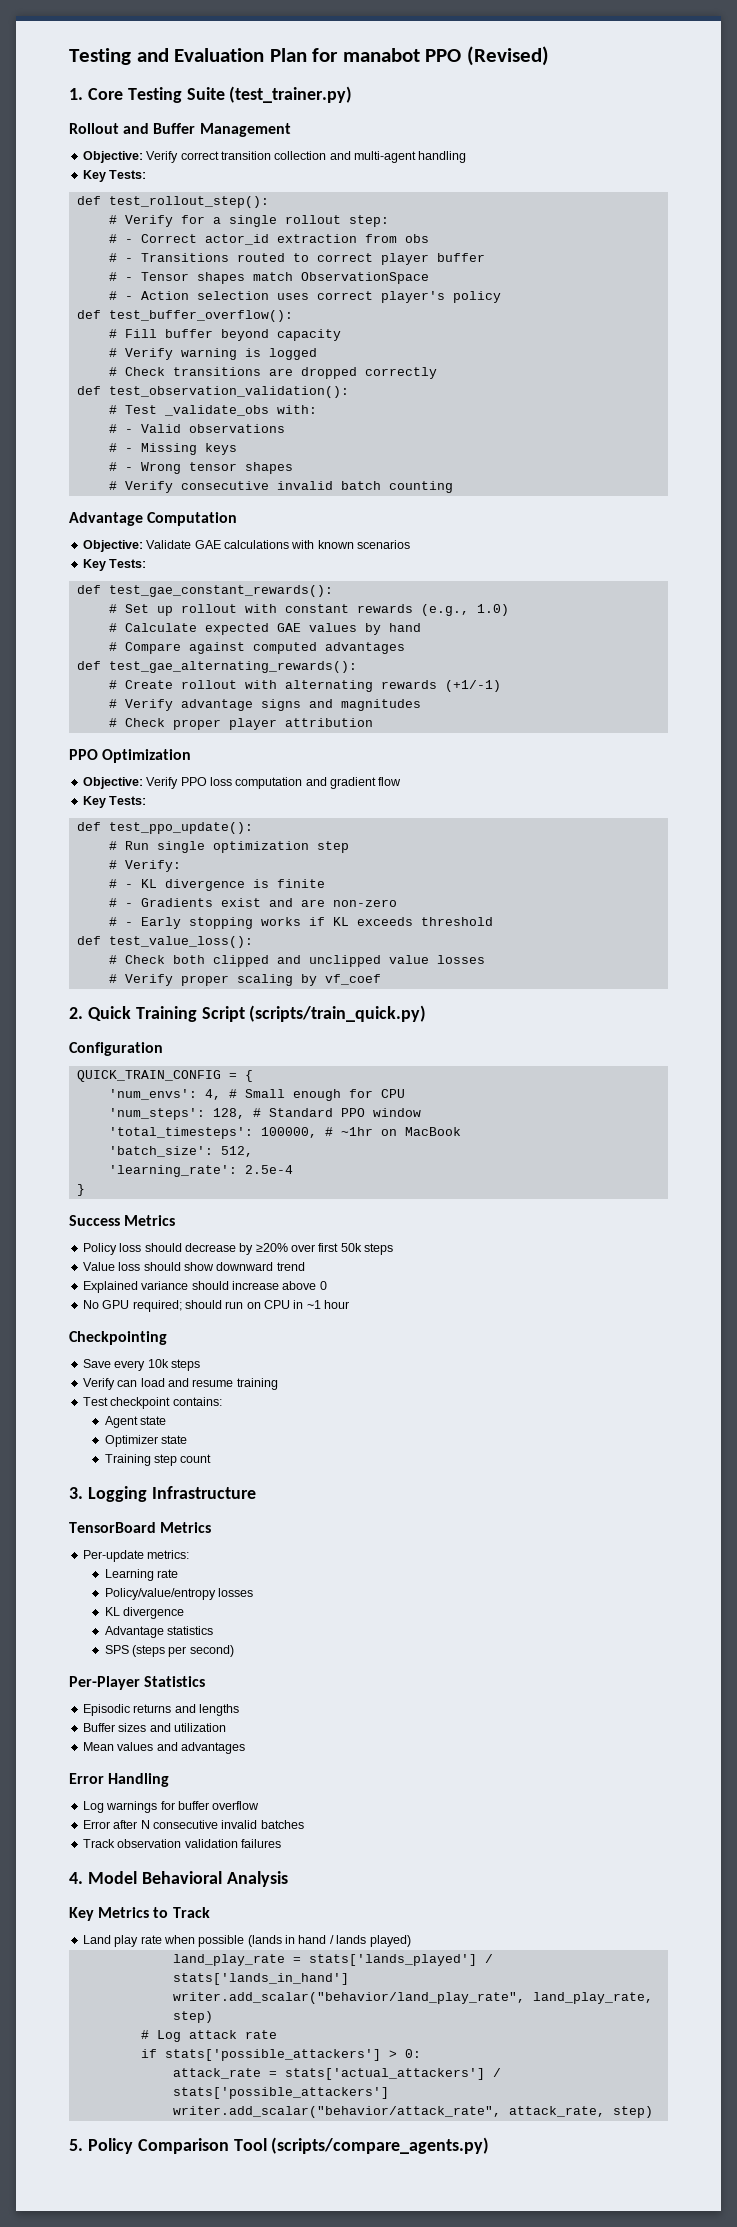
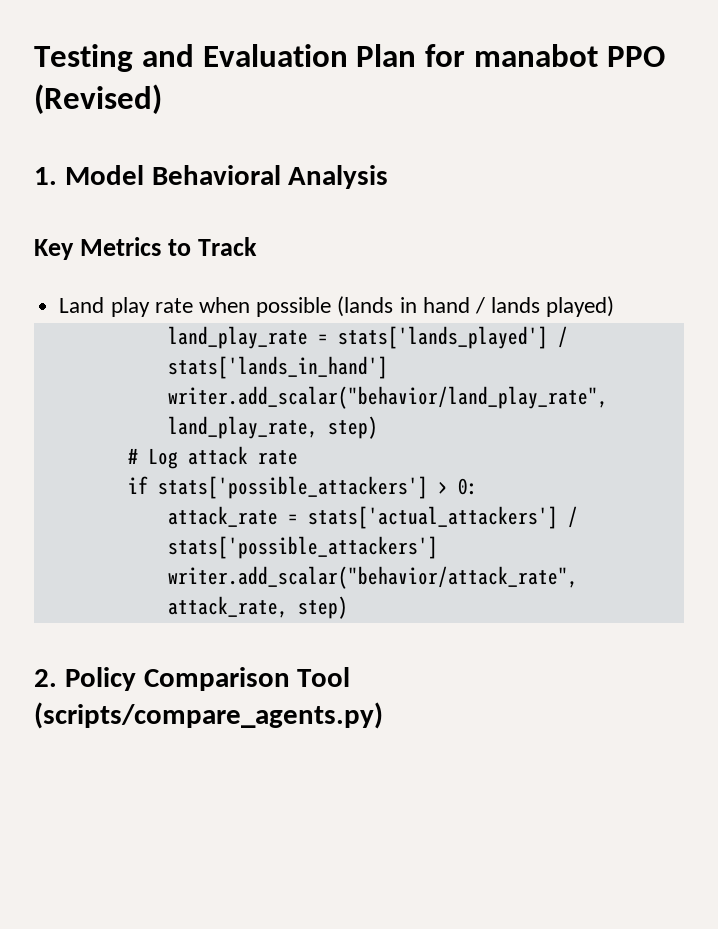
- 1. Core Testing Suite (test_trainer.py)
- Rollout and Buffer Management
- Objective: Verify correct transition collection and multi-agent handling
- Key Tests:
- def test_rollout_step():
- # Verify for a single rollout step:
- # - Correct actor_id extraction from obs
- # - Transitions routed to correct player buffer
- # - Tensor shapes match ObservationSpace
- # - Action selection uses correct player's policy
- def test_buffer_overflow():
- # Fill buffer beyond capacity
- # Verify warning is logged
- # Check transitions are dropped correctly
- def test_observation_validation():
- # Test _validate_obs with:
- # - Valid observations
- # - Missing keys
- # - Wrong tensor shapes
- # Verify consecutive invalid batch counting
- Advantage Computation
- Objective: Validate GAE calculations with known scenarios
- Key Tests:
- def test_gae_constant_rewards():
- # Set up rollout with constant rewards (e.g., 1.0)
- # Calculate expected GAE values by hand
- # Compare against computed advantages
- def test_gae_alternating_rewards():
- # Create rollout with alternating rewards (+1/-1)
- # Verify advantage signs and magnitudes
- # Check proper player attribution
- PPO Optimization
- Objective: Verify PPO loss computation and gradient flow
- Key Tests:
- def test_ppo_update():
- # Run single optimization step
- # Verify:
- # - KL divergence is finite
- # - Gradients exist and are non-zero
- # - Early stopping works if KL exceeds threshold
- def test_value_loss():
- # Check both clipped and unclipped value losses
- # Verify proper scaling by vf_coef
- 2. Quick Training Script (scripts/train_quick.py)
- Configuration
- QUICK_TRAIN_CONFIG = {
- 'num_envs': 4, # Small enough for CPU
- 'num_steps': 128, # Standard PPO window
- 'total_timesteps': 100000, # ~1hr on MacBook
- 'batch_size': 512,
- 'learning_rate': 2.5e-4
- }
- Success Metrics
- Policy loss should decrease by ≥20% over first 50k steps
- Value loss should show downward trend
- Explained variance should increase above 0
- No GPU required; should run on CPU in ~1 hour
- Checkpointing
- Save every 10k steps
- Verify can load and resume training
- Test checkpoint contains:
- Agent state
- Optimizer state
- Training step count
- 3. Logging Infrastructure
- TensorBoard Metrics
- Per-update metrics:
- Learning rate
- Policy/value/entropy losses
- KL divergence
- Advantage statistics
- SPS (steps per second)
- Per-Player Statistics
- Episodic returns and lengths
- Buffer sizes and utilization
- Mean values and advantages
- Error Handling
- Log warnings for buffer overflow
- Error after N consecutive invalid batches
- Track observation validation failures
- 4. Model Behavioral Analysis
+ 1. Model Behavioral Analysis
- 5. Policy Comparison Tool (scripts/compare_agents.py)
+ 2. Policy Comparison Tool (scripts/compare_agents.py)

